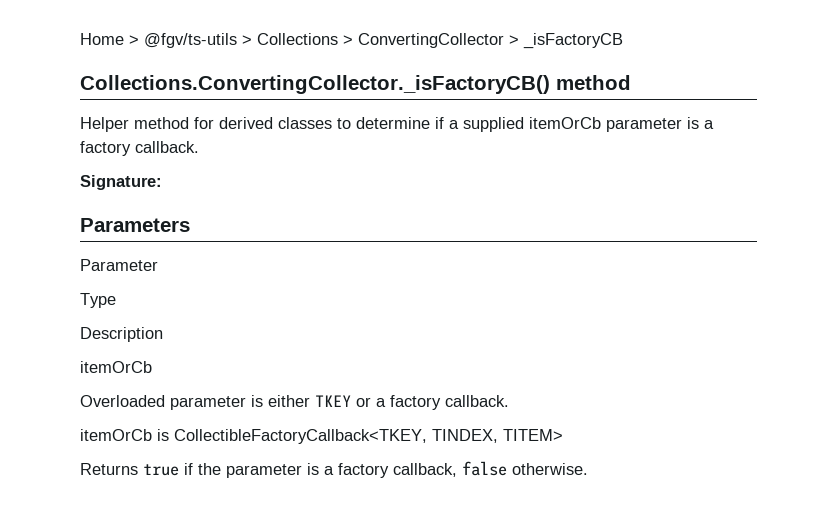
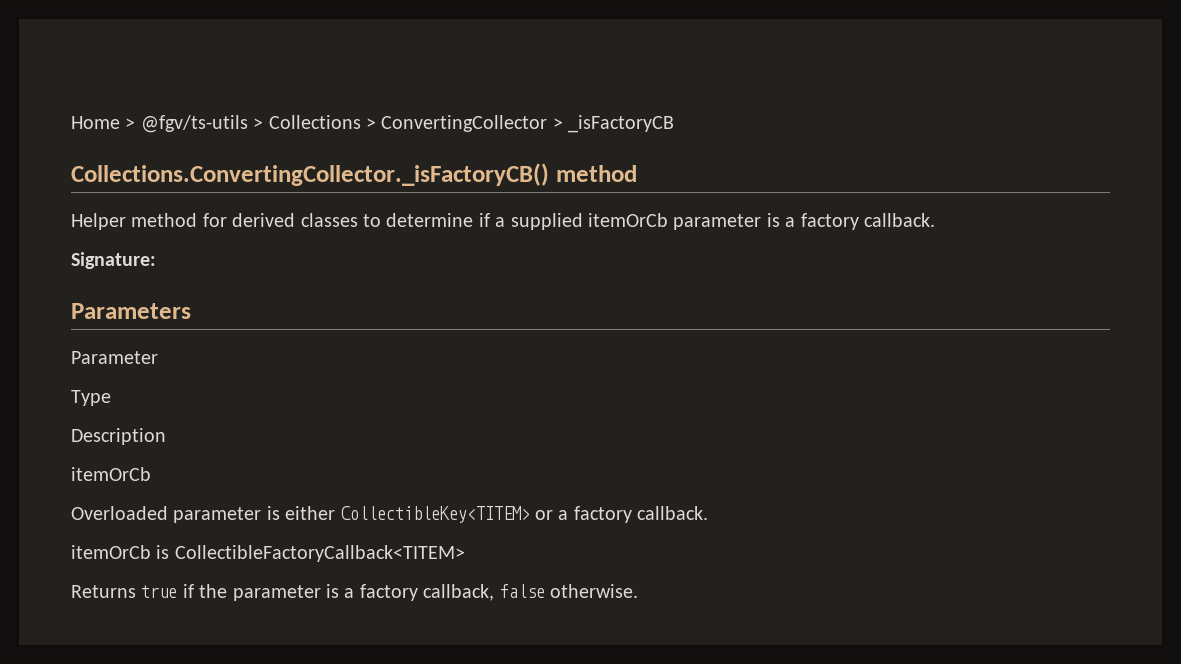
- Overloaded parameter is either TKEY or a factory callback.
+ Overloaded parameter is either CollectibleKey<TITEM> or a factory callback.
- itemOrCb is CollectibleFactoryCallback<TKEY, TINDEX, TITEM>
+ itemOrCb is CollectibleFactoryCallback<TITEM>

